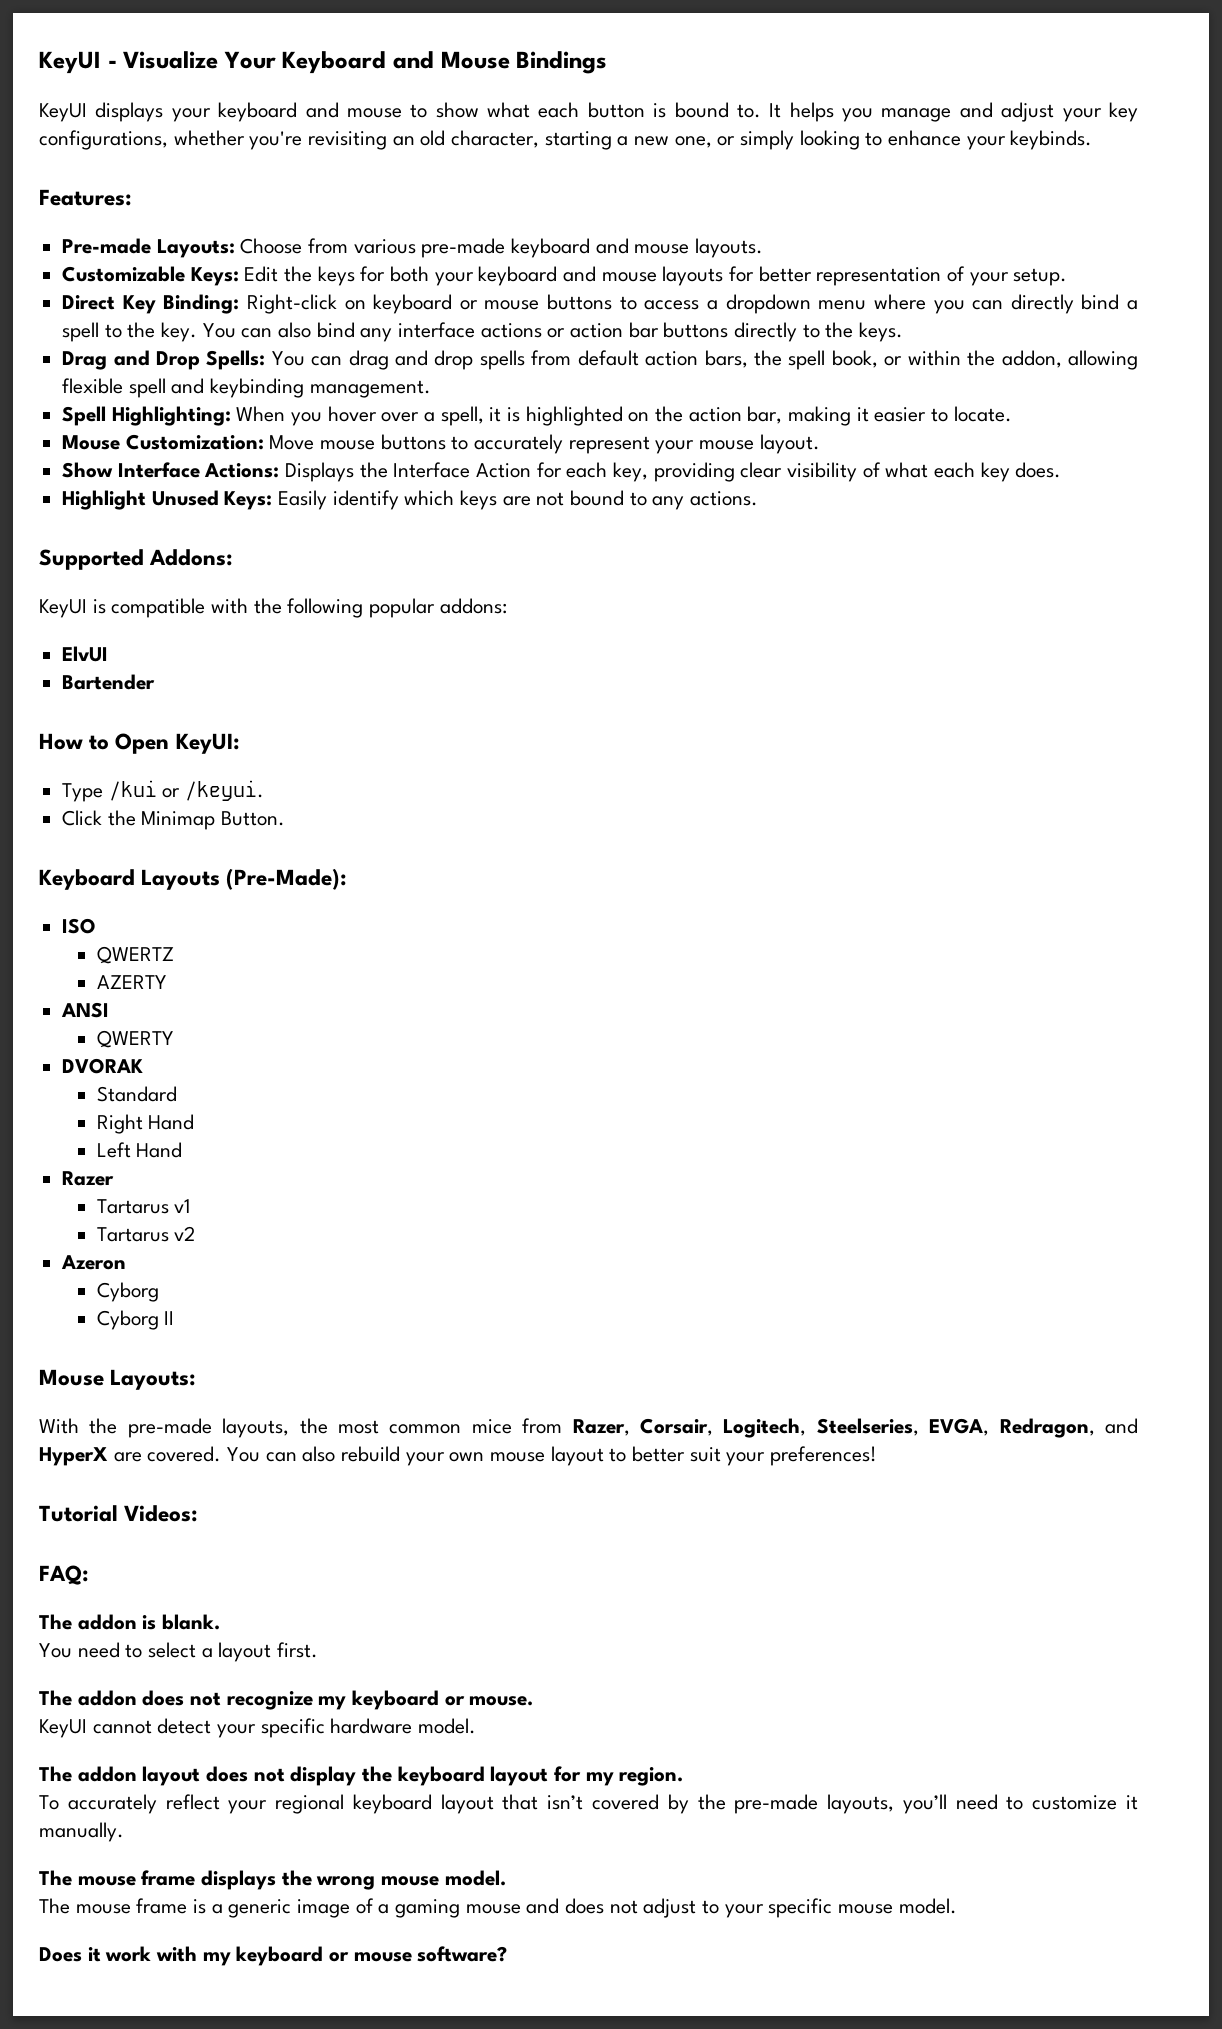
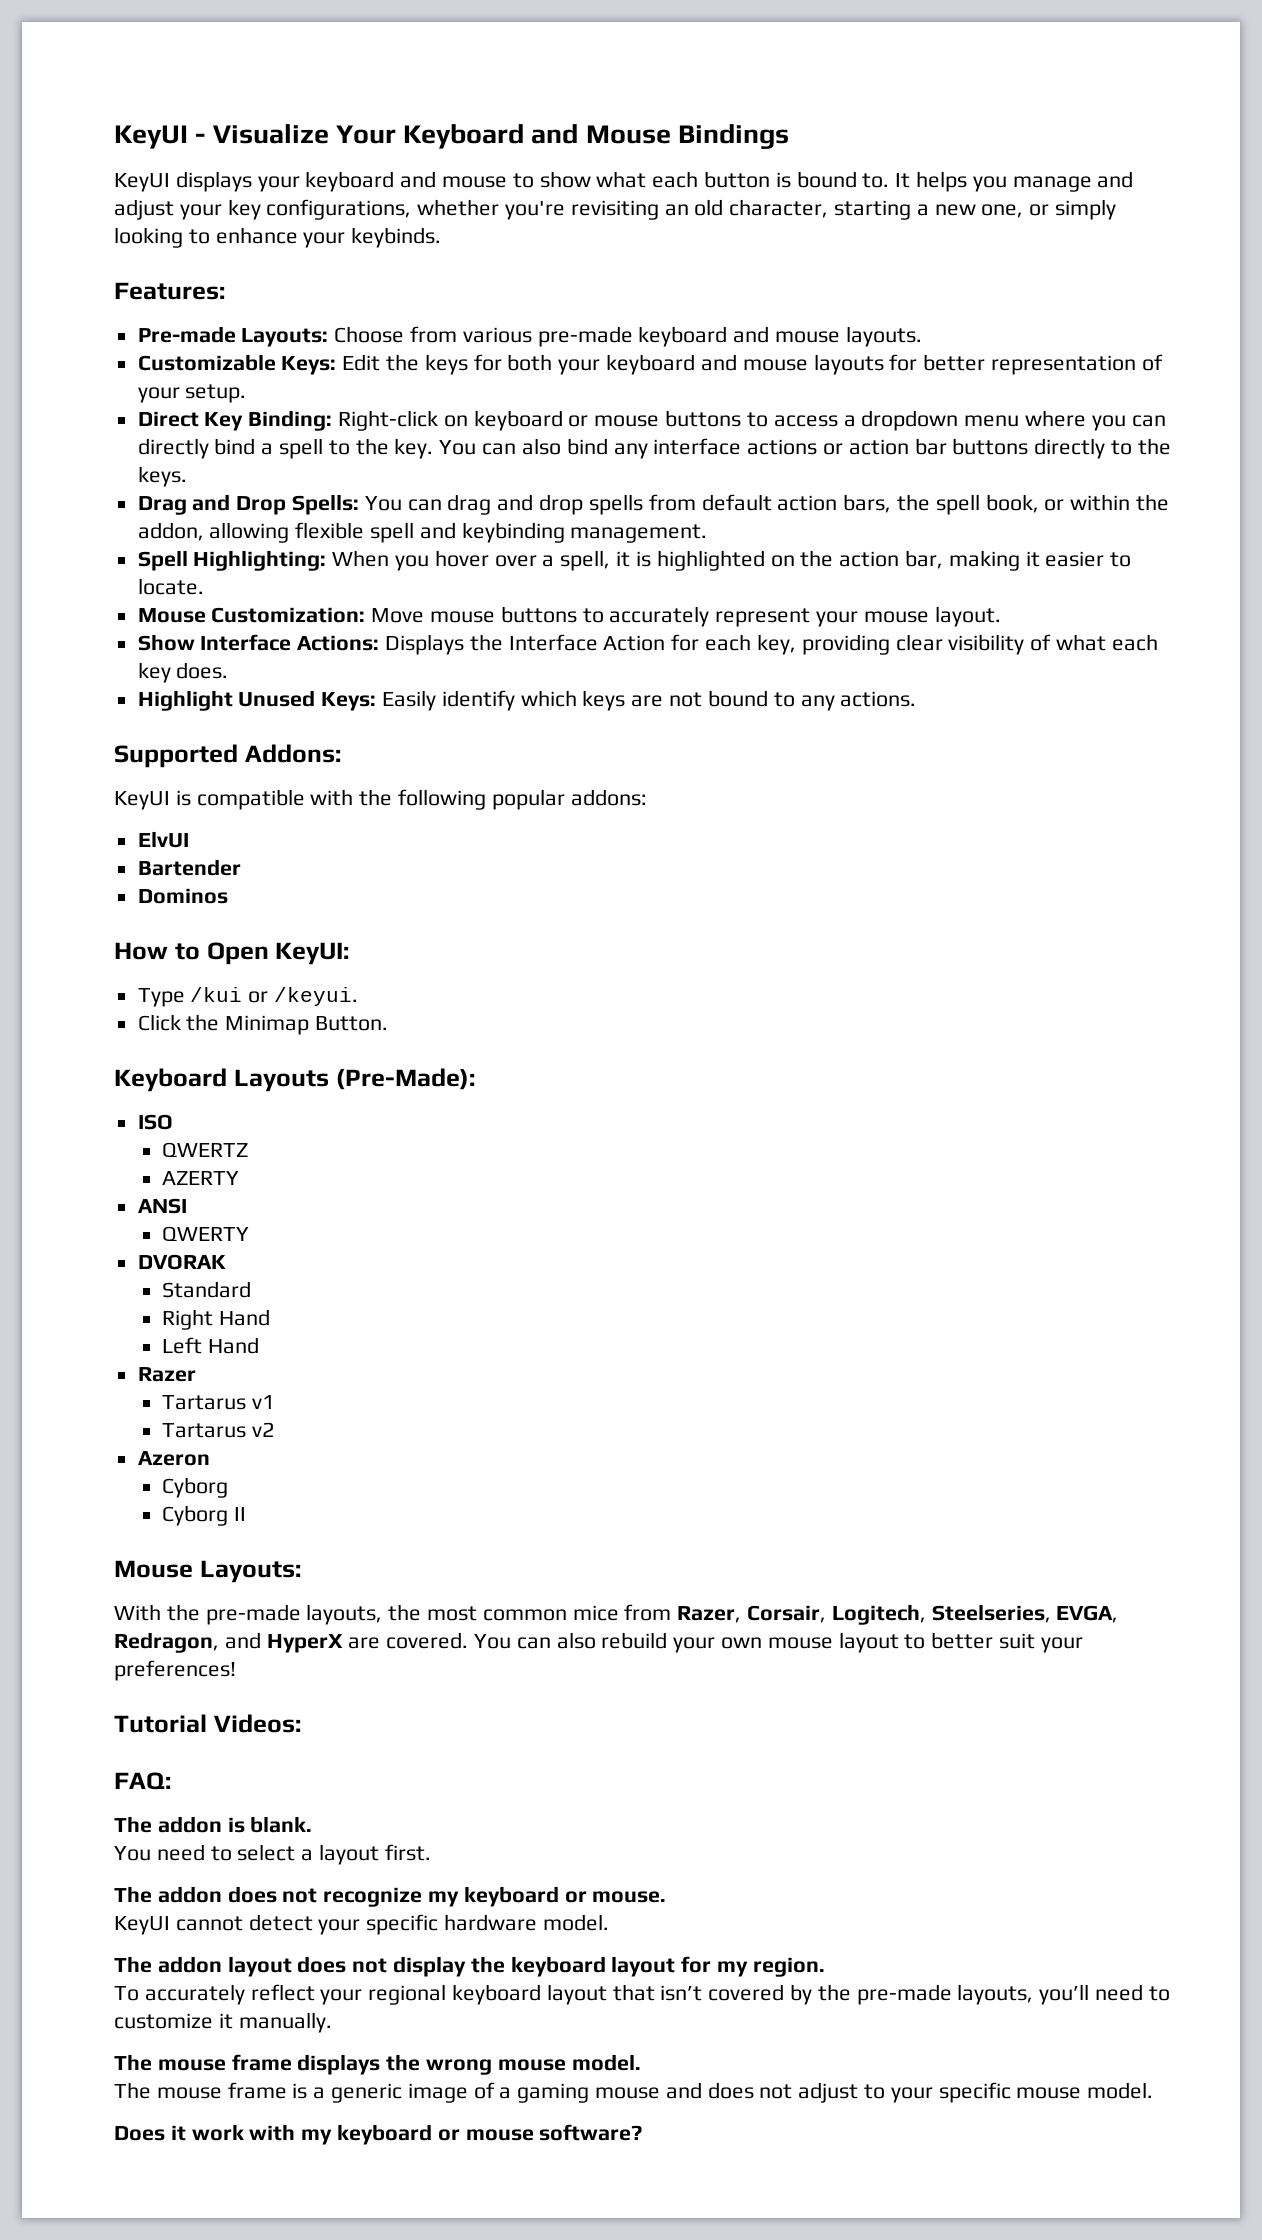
+ Dominos

